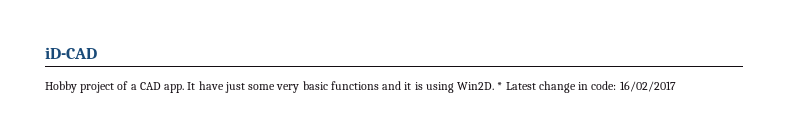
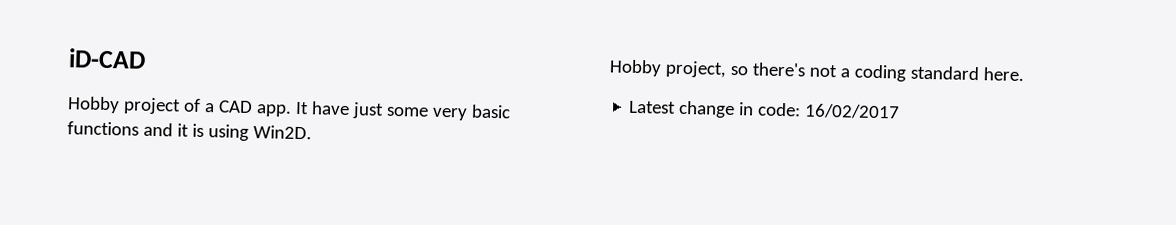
- It have just some very basic functions and it is using Win2D. * Latest change in code: 16/02/2017
+ It have just some very basic functions and it is using Win2D.
+ Hobby project, so there's not a coding standard here.
+ Latest change in code: 16/02/2017

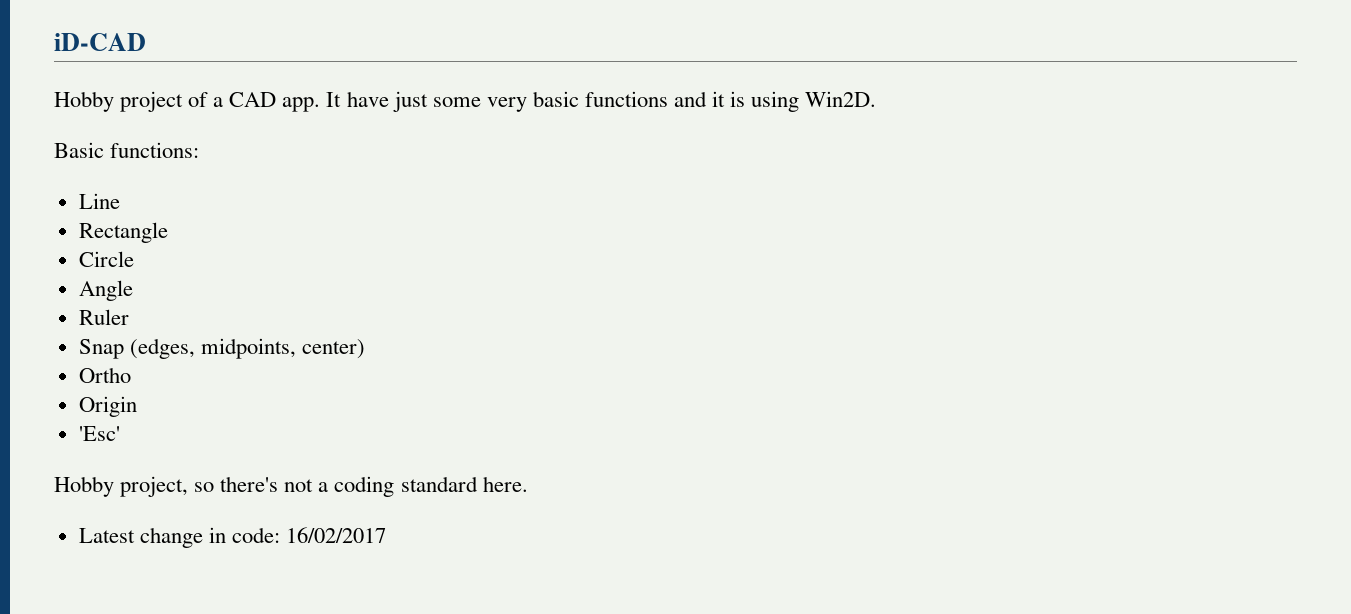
+ Basic functions:
+ Line
+ Rectangle
+ Circle
+ Angle
+ Ruler
+ Snap (edges, midpoints, center)
+ Ortho
+ Origin
+ 'Esc'

